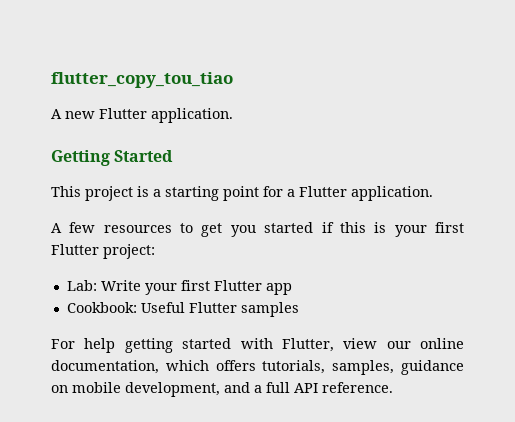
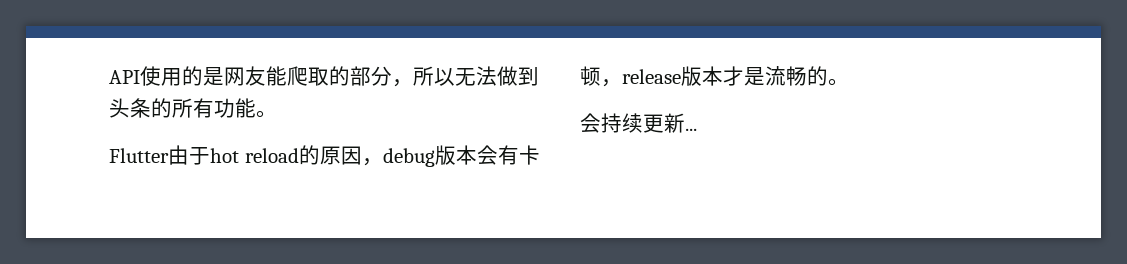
- flutter_copy_tou_tiao
- A new Flutter application.
- Getting Started
- This project is a starting point for a Flutter application.
- A few resources to get you started if this is your first Flutter project:
- Lab: Write your first Flutter app
- Cookbook: Useful Flutter samples
- For help getting started with Flutter, view our online documentation, which offers tutorials, samples, guidance on mobile development, and a full API reference.
+ API使用的是网友能爬取的部分，所以无法做到头条的所有功能。
+ Flutter由于hot reload的原因，debug版本会有卡顿，release版本才是流畅的。
+ 会持续更新...

